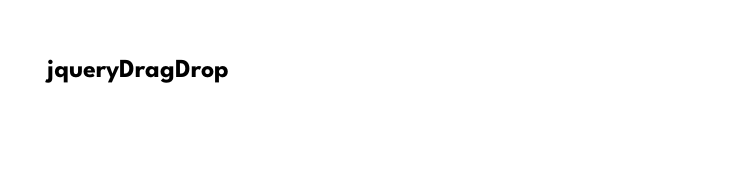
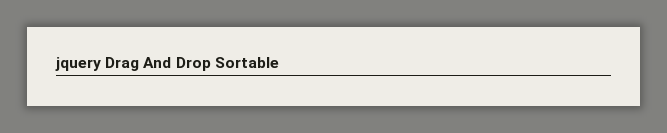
- jqueryDragDrop
+ jquery Drag And Drop Sortable

